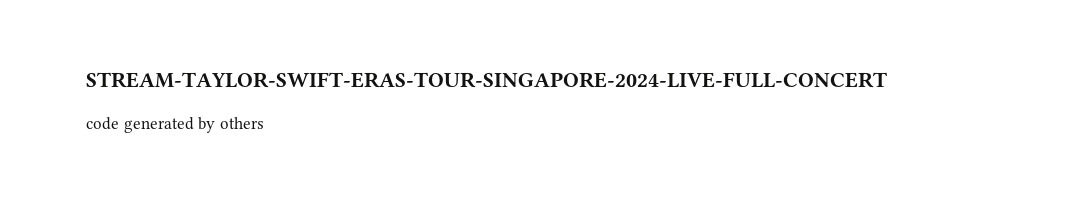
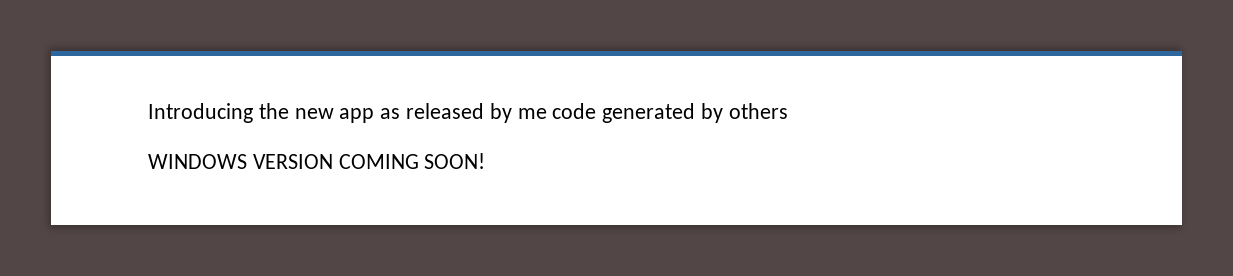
- STREAM-TAYLOR-SWIFT-ERAS-TOUR-SINGAPORE-2024-LIVE-FULL-CONCERT
- code generated by others
+ Introducing the new app as released by me code generated by others
+ WINDOWS VERSION COMING SOON!

